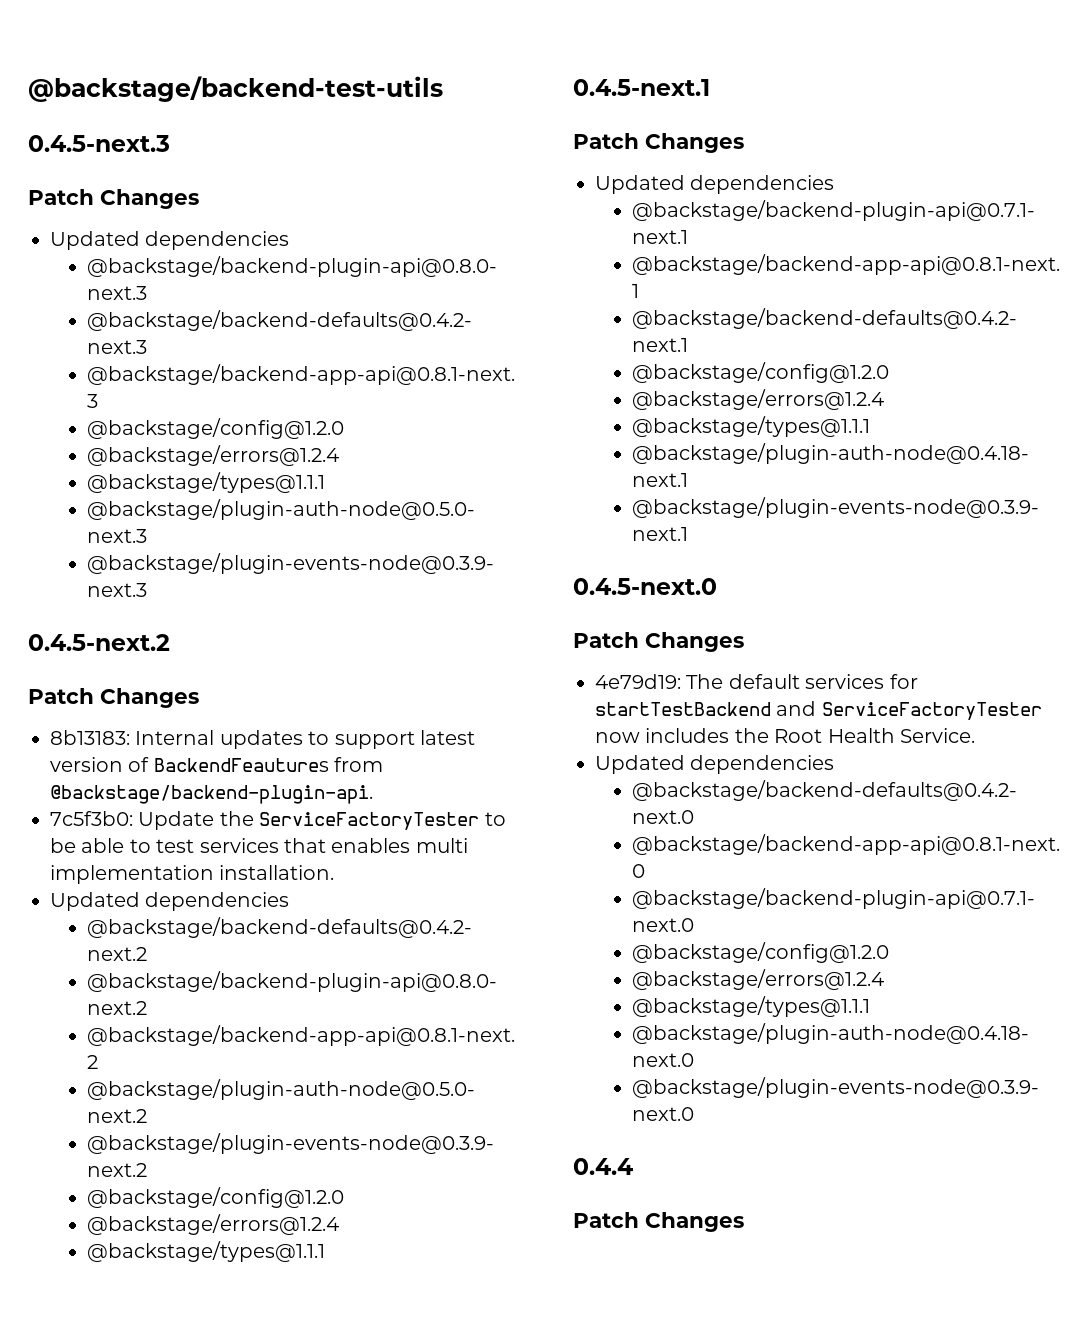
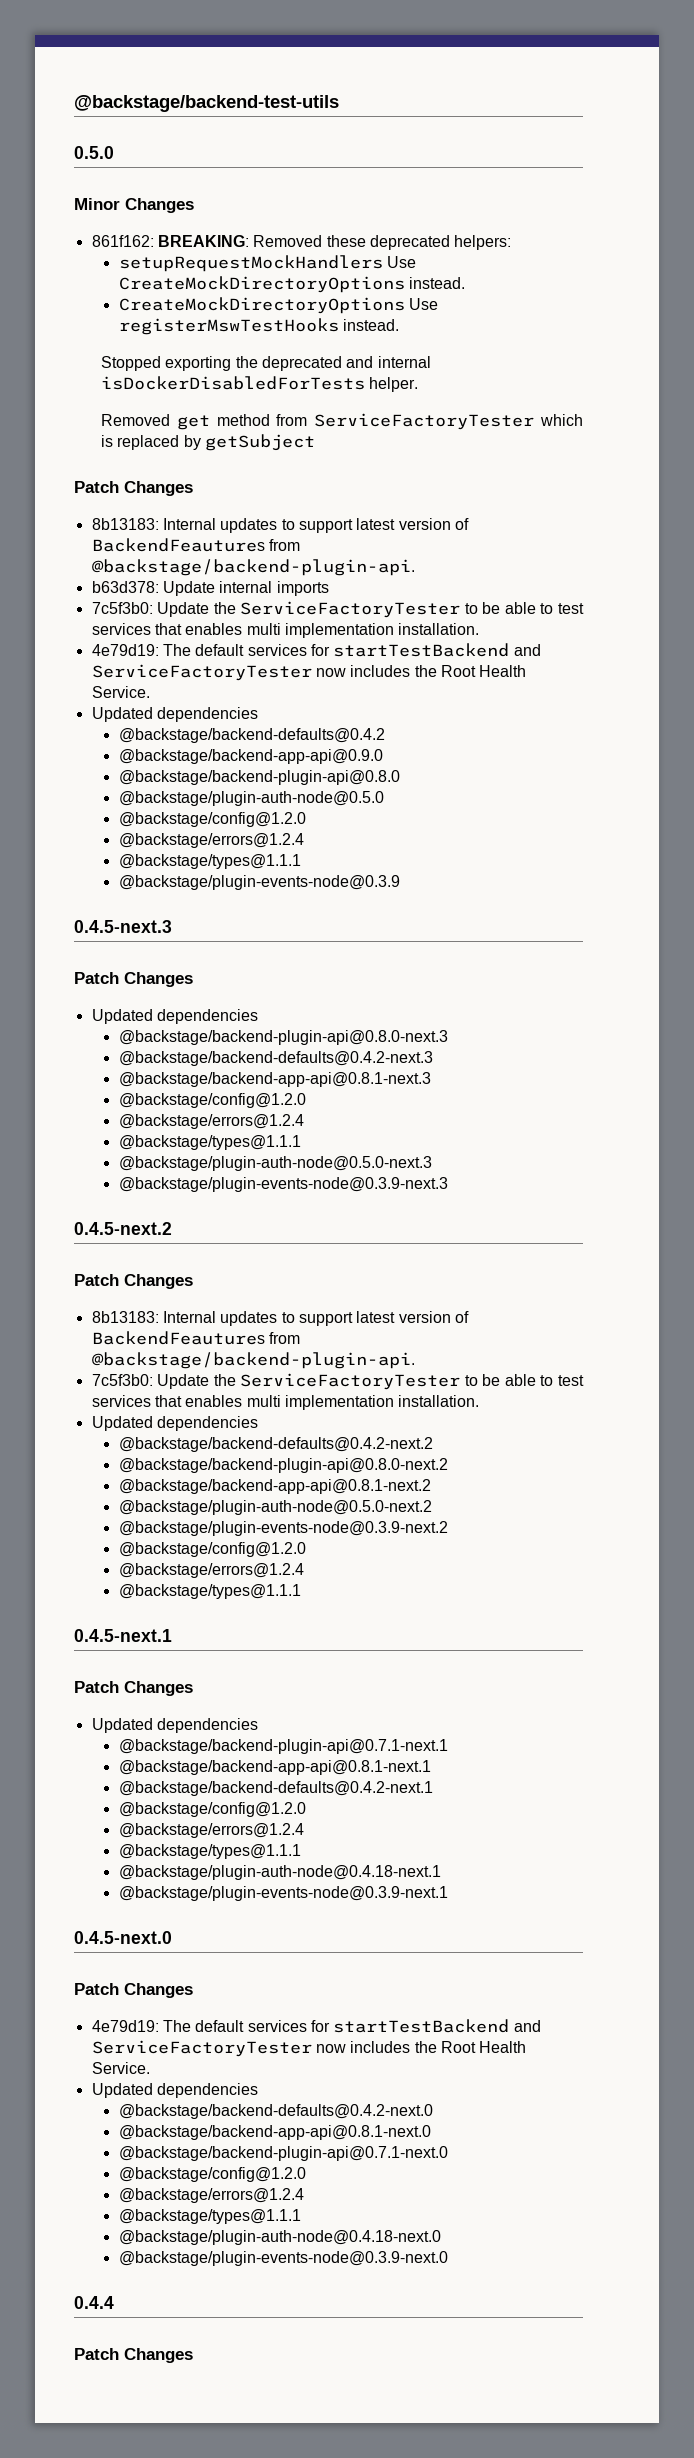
+ 0.5.0
+ Minor Changes
+ 861f162: BREAKING: Removed these deprecated helpers:
+ setupRequestMockHandlers Use CreateMockDirectoryOptions instead.
+ CreateMockDirectoryOptions Use registerMswTestHooks instead.
+ Stopped exporting the deprecated and internal isDockerDisabledForTests helper.
+ Removed get method from ServiceFactoryTester which is replaced by getSubject
+ Patch Changes
+ 8b13183: Internal updates to support latest version of BackendFeautures from @backstage/backend-plugin-api.
+ b63d378: Update internal imports
+ 7c5f3b0: Update the ServiceFactoryTester to be able to test services that enables multi implementation installation.
+ 4e79d19: The default services for startTestBackend and ServiceFactoryTester now includes the Root Health Service.
+ Updated dependencies
+ @backstage/backend-defaults@0.4.2
+ @backstage/backend-app-api@0.9.0
+ @backstage/backend-plugin-api@0.8.0
+ @backstage/plugin-auth-node@0.5.0
+ @backstage/config@1.2.0
+ @backstage/errors@1.2.4
+ @backstage/types@1.1.1
+ @backstage/plugin-events-node@0.3.9

